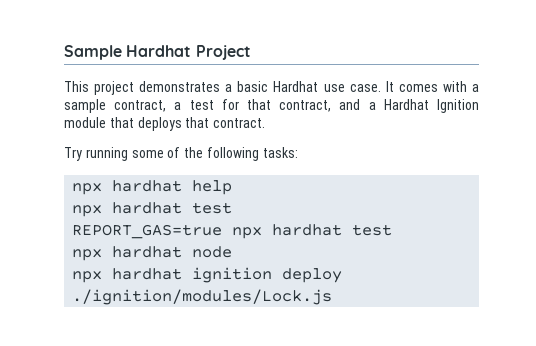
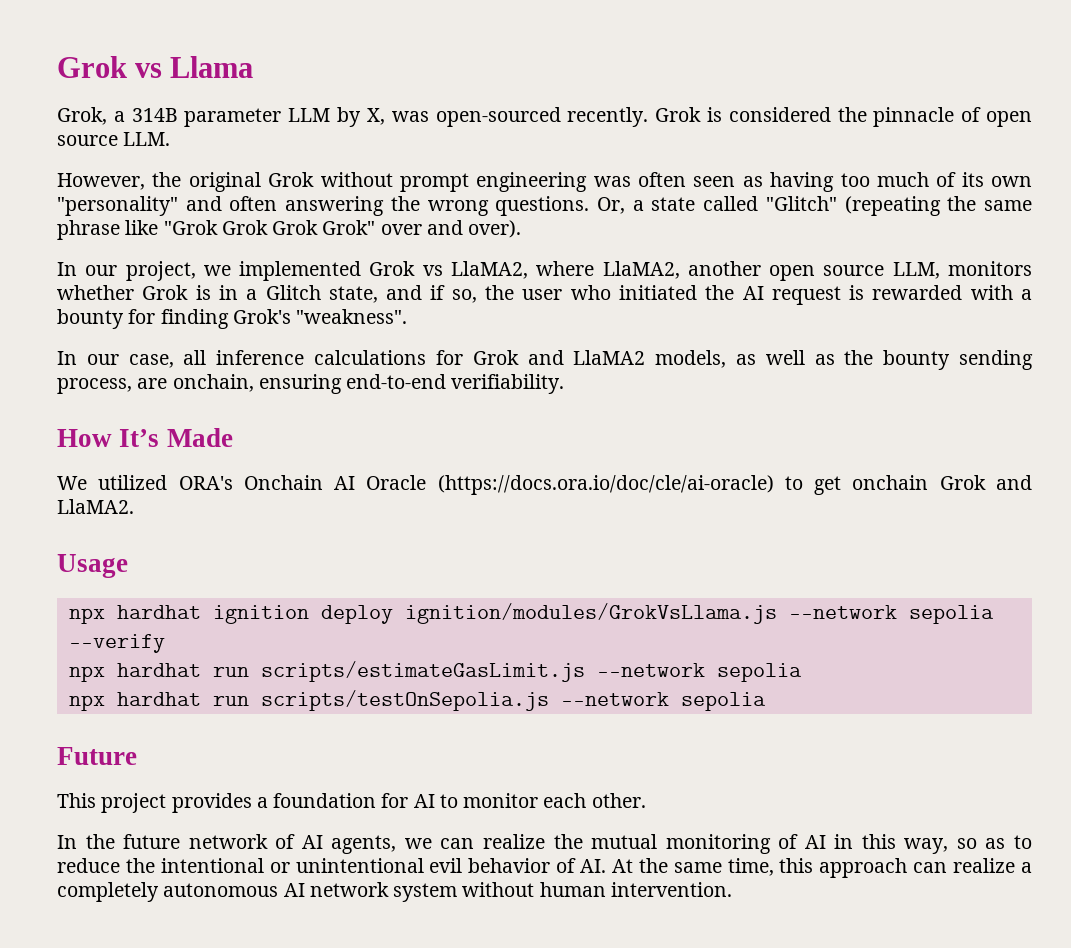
- Sample Hardhat Project
- This project demonstrates a basic Hardhat use case. It comes with a sample contract, a test for that contract, and a Hardhat Ignition module that deploys that contract.
- Try running some of the following tasks:
- npx hardhat help
- npx hardhat test
- REPORT_GAS=true npx hardhat test
- npx hardhat node
- npx hardhat ignition deploy ./ignition/modules/Lock.js
+ Grok vs Llama
+ Grok, a 314B parameter LLM by X, was open-sourced recently. Grok is considered the pinnacle of open source LLM.
+ However, the original Grok without prompt engineering was often seen as having too much of its own "personality" and often answering the wrong questions. Or, a state called "Glitch" (repeating the same phrase like "Grok Grok Grok Grok" over and over).
+ In our project, we implemented Grok vs LlaMA2, where LlaMA2, another open source LLM, monitors whether Grok is in a Glitch state, and if so, the user who initiated the AI request is rewarded with a bounty for finding Grok's "weakness".
+ In our case, all inference calculations for Grok and LlaMA2 models, as well as the bounty sending process, are onchain, ensuring end-to-end verifiability.
+ How It’s Made
+ We utilized ORA's Onchain AI Oracle (https://docs.ora.io/doc/cle/ai-oracle) to get onchain Grok and LlaMA2.
+ Usage
+ npx hardhat ignition deploy ignition/modules/GrokVsLlama.js --network sepolia --verify
+ npx hardhat run scripts/estimateGasLimit.js --network sepolia
+ npx hardhat run scripts/testOnSepolia.js --network sepolia
+ Future
+ This project provides a foundation for AI to monitor each other.
+ In the future network of AI agents, we can realize the mutual monitoring of AI in this way, so as to reduce the intentional or unintentional evil behavior of AI. At the same time, this approach can realize a completely autonomous AI network system without human intervention.

